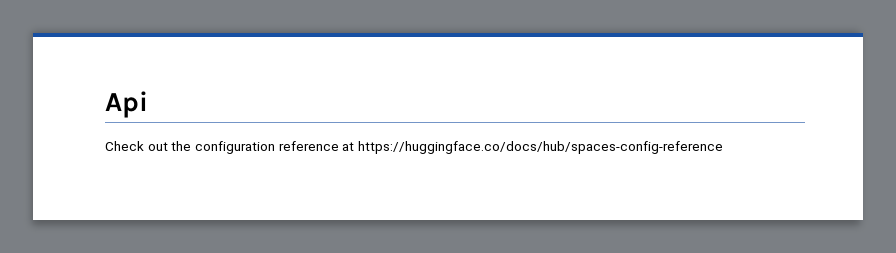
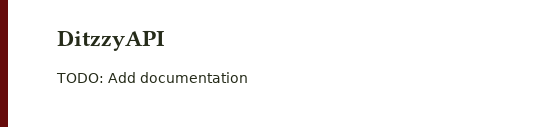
- Api
- Check out the configuration reference at https://huggingface.co/docs/hub/spaces-config-reference
+ DitzzyAPI
+ TODO: Add documentation

